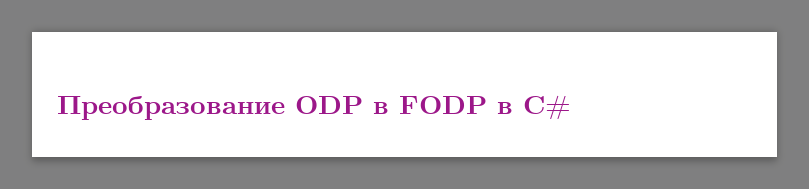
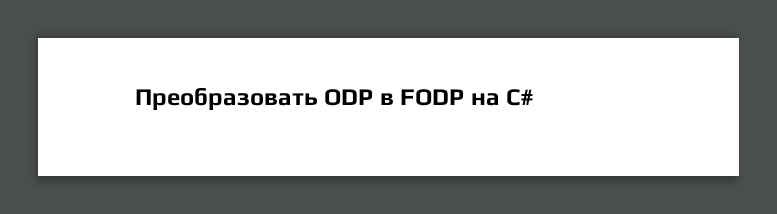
- Преобразование ODP в FODP в C#
+ Преобразовать ODP в FODP на C#

